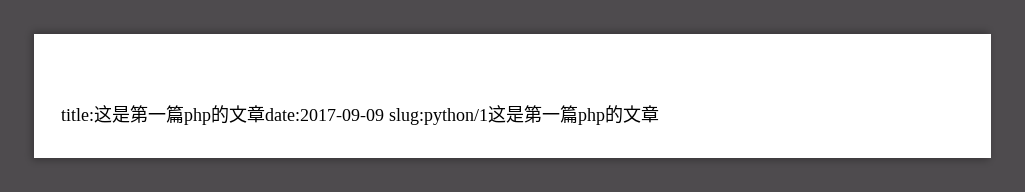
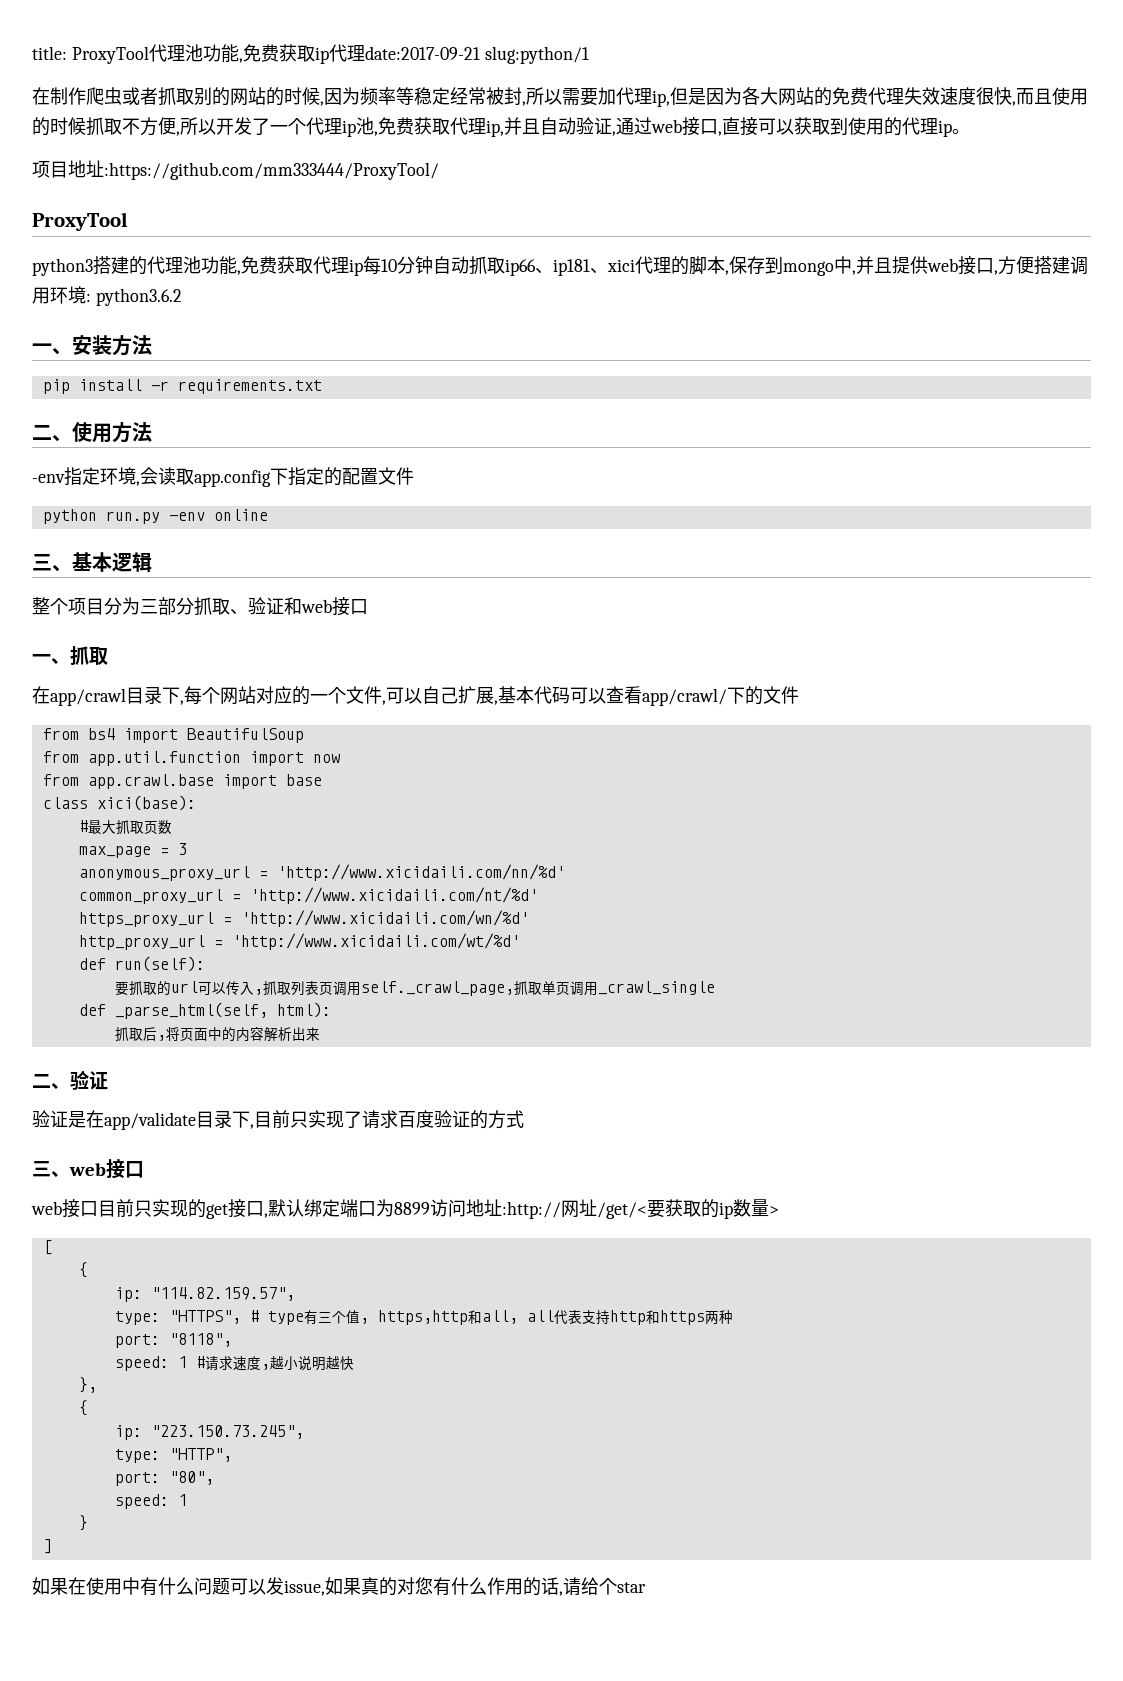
- title:这是第一篇php的文章date:2017-09-09 slug:python/1这是第一篇php的文章
+ title: ProxyTool代理池功能,免费获取ip代理date:2017-09-21 slug:python/1
+ 在制作爬虫或者抓取别的网站的时候,因为频率等稳定经常被封,所以需要加代理ip,但是因为各大网站的免费代理失效速度很快,而且使用的时候抓取不方便,所以开发了一个代理ip池,免费获取代理ip,并且自动验证,通过web接口,直接可以获取到使用的代理ip。
+ 项目地址:https://github.com/mm333444/ProxyTool/
+ ProxyTool
+ python3搭建的代理池功能,免费获取代理ip每10分钟自动抓取ip66、ip181、xici代理的脚本,保存到mongo中,并且提供web接口,方便搭建调用环境: python3.6.2
+ 一、安装方法
+ pip install -r requirements.txt
+ 二、使用方法
+ -env指定环境,会读取app.config下指定的配置文件
+ python run.py -env online
+ 三、基本逻辑
+ 整个项目分为三部分抓取、验证和web接口
+ 一、抓取
+ 在app/crawl目录下,每个网站对应的一个文件,可以自己扩展,基本代码可以查看app/crawl/下的文件
+ from bs4 import BeautifulSoup
+ from app.util.function import now
+ from app.crawl.base import base
+ class xici(base):
+ #最大抓取页数
+ max_page = 3
+ anonymous_proxy_url = 'http://www.xicidaili.com/nn/%d'
+ common_proxy_url = 'http://www.xicidaili.com/nt/%d'
+ https_proxy_url = 'http://www.xicidaili.com/wn/%d'
+ http_proxy_url = 'http://www.xicidaili.com/wt/%d'
+ def run(self):
+ 要抓取的url可以传入,抓取列表页调用self._crawl_page,抓取单页调用_crawl_single
+ def _parse_html(self, html):
+ 抓取后,将页面中的内容解析出来
+ 二、验证
+ 验证是在app/validate目录下,目前只实现了请求百度验证的方式
+ 三、web接口
+ web接口目前只实现的get接口,默认绑定端口为8899访问地址:http://网址/get/<要获取的ip数量>
+ [
+ {
+ ip: "114.82.159.57",
+ type: "HTTPS", # type有三个值, https,http和all, all代表支持http和https两种
+ port: "8118",
+ speed: 1 #请求速度,越小说明越快
+ },
+ {
+ ip: "223.150.73.245",
+ type: "HTTP",
+ port: "80",
+ speed: 1
+ }
+ ]
+ 如果在使用中有什么问题可以发issue,如果真的对您有什么作用的话,请给个star

